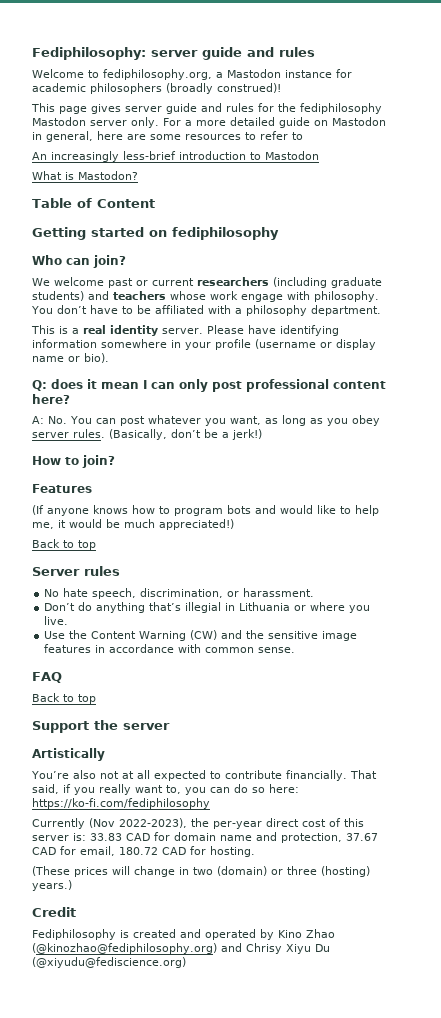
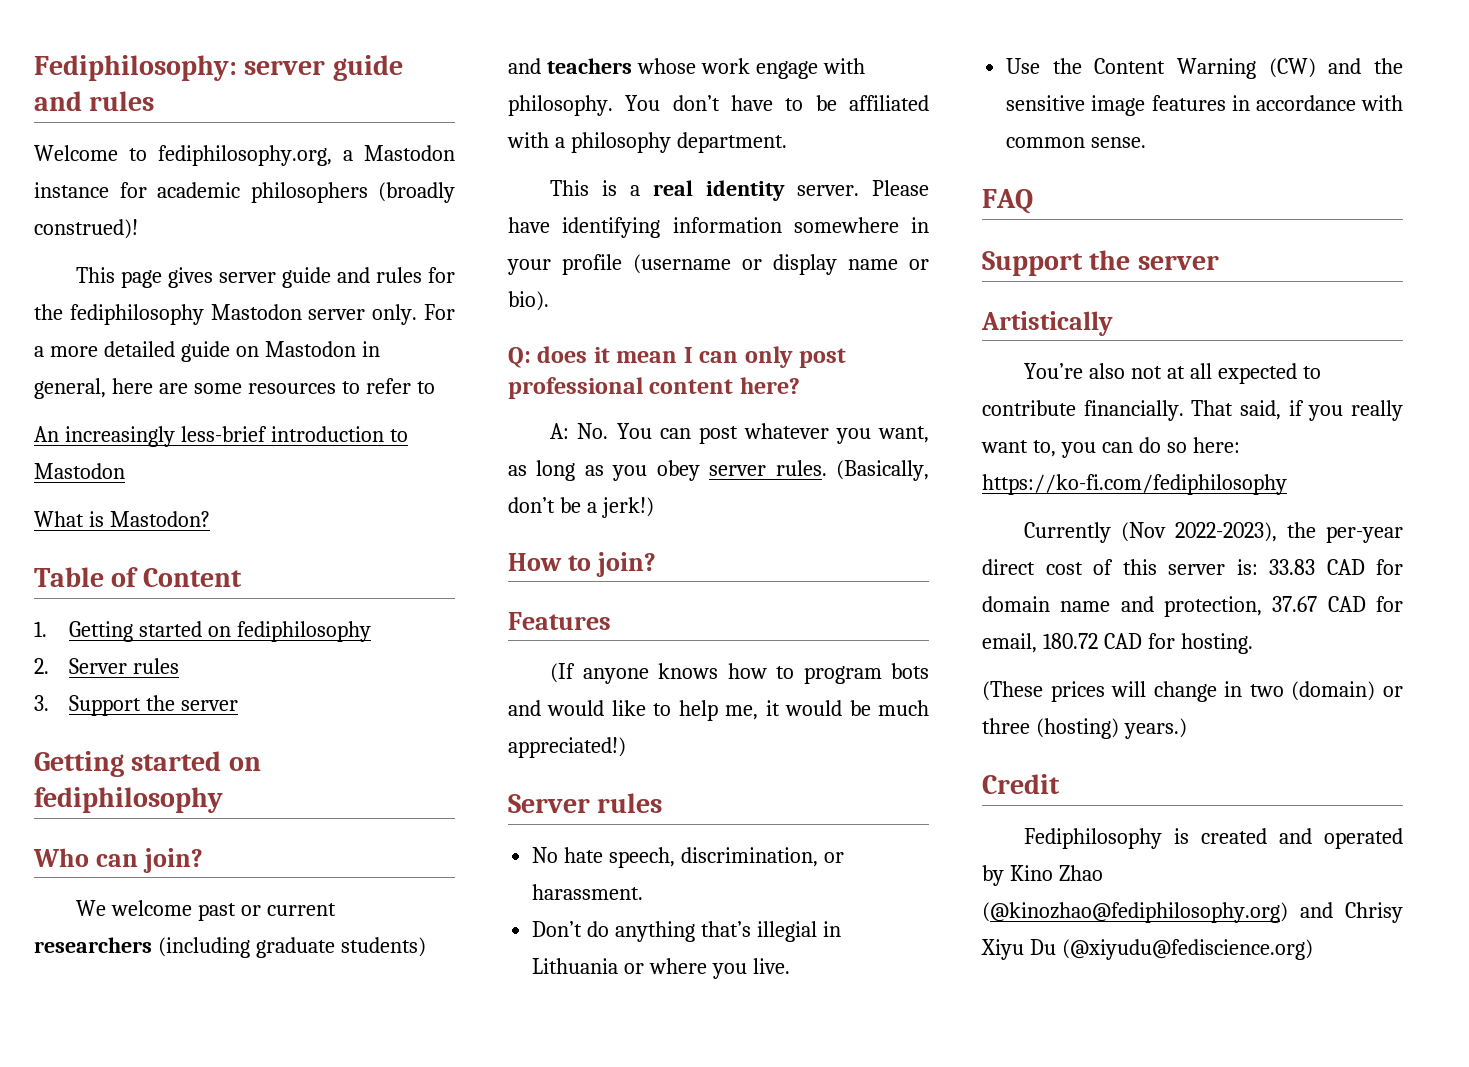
+ 1. Getting started on fediphilosophy
+ 2. Server rules
+ 3. Support the server
  (If anyone knows how to program bots and would like to help me, it would be much appreciated!)
- Back to top
  FAQ
- Back to top

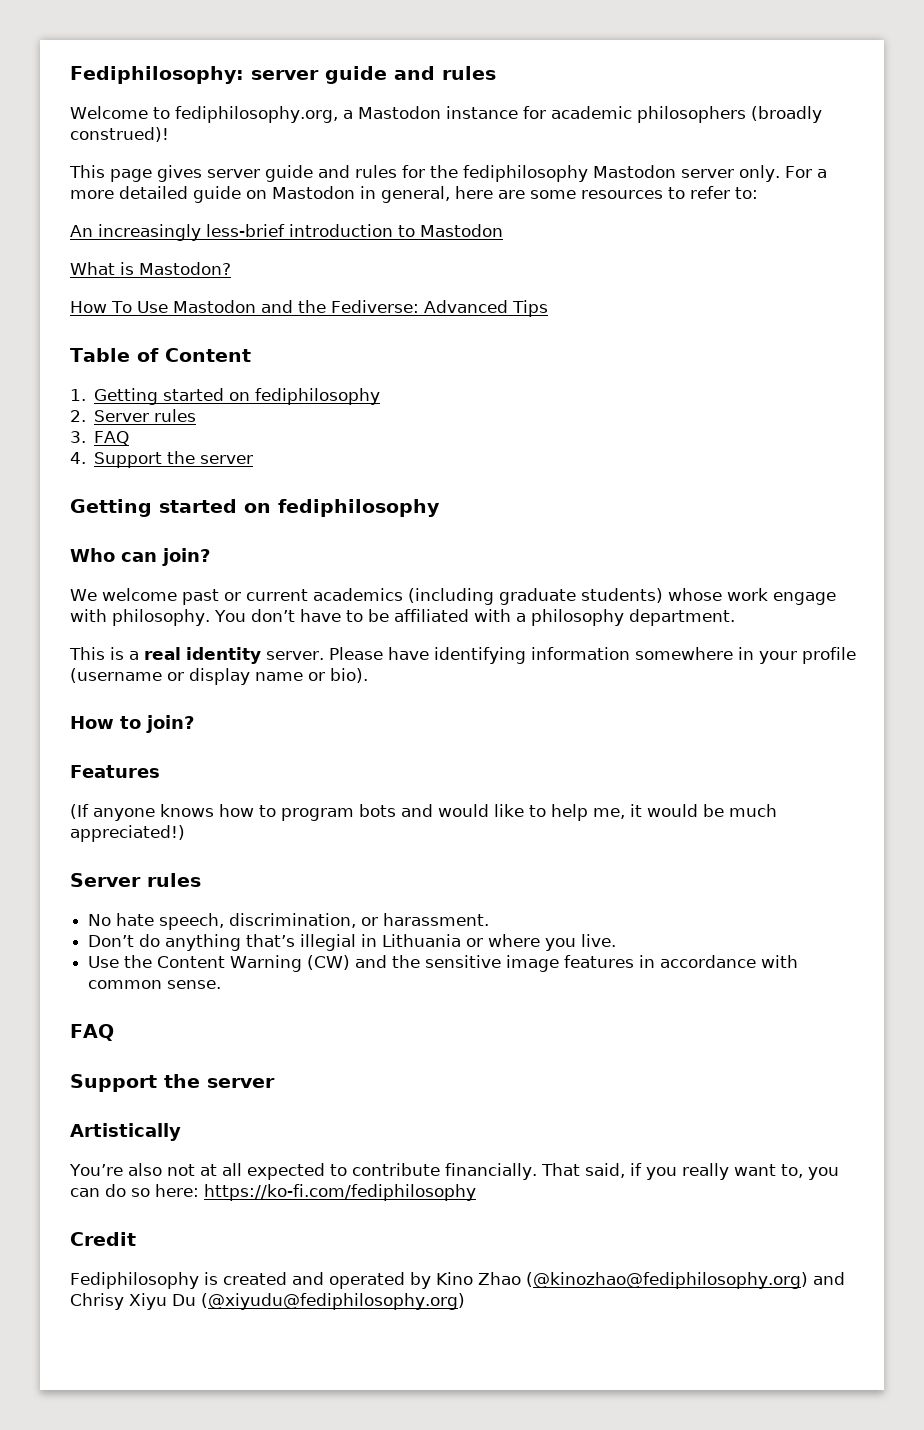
- For a more detailed guide on Mastodon in general, here are some resources to refer to
+ For a more detailed guide on Mastodon in general, here are some resources to refer to:
+ How To Use Mastodon and the Fediverse: Advanced Tips
- 3. Support the server
+ 3. FAQ
+ 4. Support the server
- We welcome past or current researchers (including graduate students) and teachers whose work engage with philosophy.
+ We welcome past or current academics (including graduate students) whose work engage with philosophy.
- Q: does it mean I can only post professional content here?
- A: No. You can post whatever you want, as long as you obey server rules. (Basically, don’t be a jerk!)
- Currently (Nov 2022-2023), the per-year direct cost of this server is: 33.83 CAD for domain name and protection, 37.67 CAD for email, 180.72 CAD for hosting.
- (These prices will change in two (domain) or three (hosting) years.)
- Fediphilosophy is created and operated by Kino Zhao (@kinozhao@fediphilosophy.org) and Chrisy Xiyu Du (@xiyudu@fediscience.org)
+ Fediphilosophy is created and operated by Kino Zhao (@kinozhao@fediphilosophy.org) and Chrisy Xiyu Du (@xiyudu@fediphilosophy.org)

